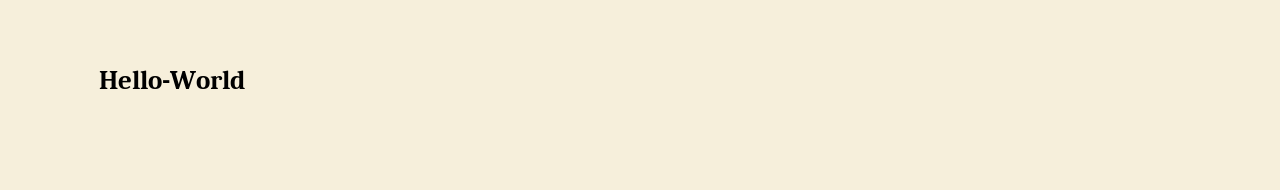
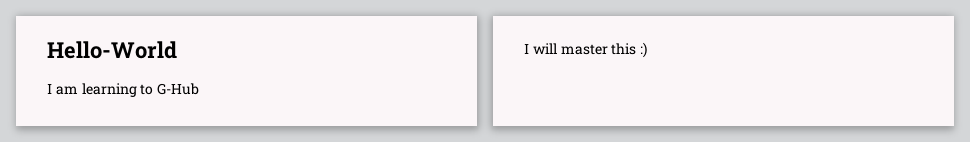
+ I am learning to G-Hub
+ I will master this :)

